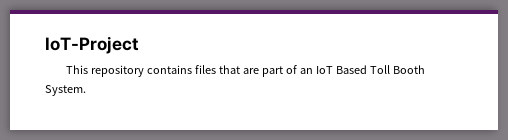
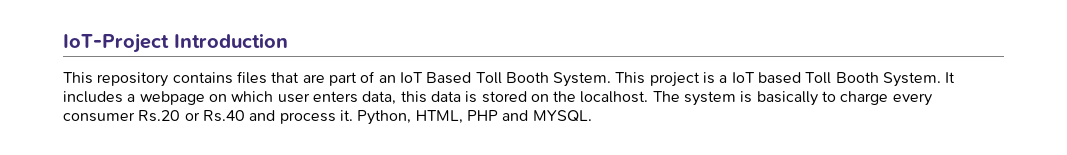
- IoT-Project
+ IoT-Project Introduction
+ This project is a IoT based Toll Booth System. It includes a webpage on which user enters data, this data is stored on the localhost. The system is basically to charge every consumer Rs.20 or Rs.40 and process it. Python, HTML, PHP and MYSQL.

